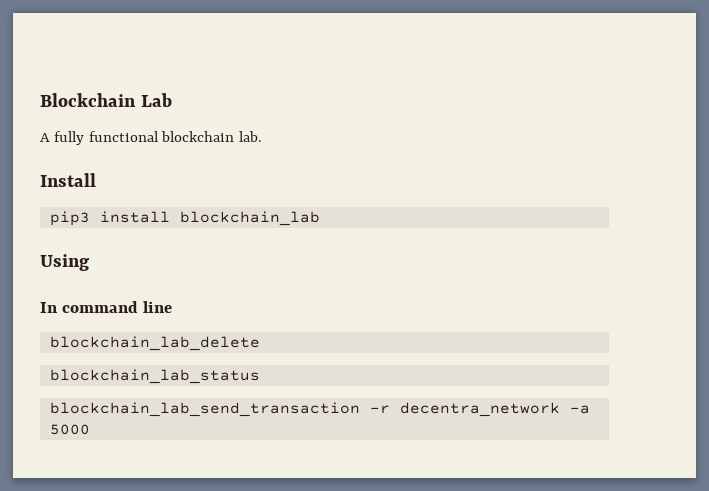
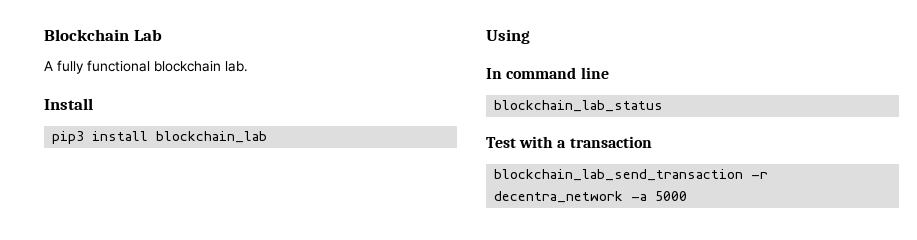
- blockchain_lab_delete
  blockchain_lab_status
+ Test with a transaction

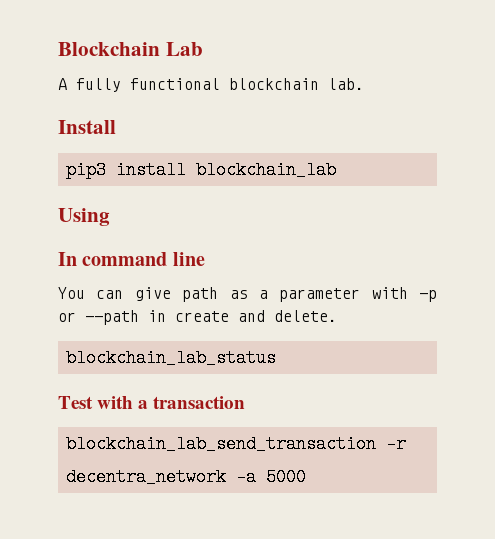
+ You can give path as a parameter with -p or --path in create and delete.

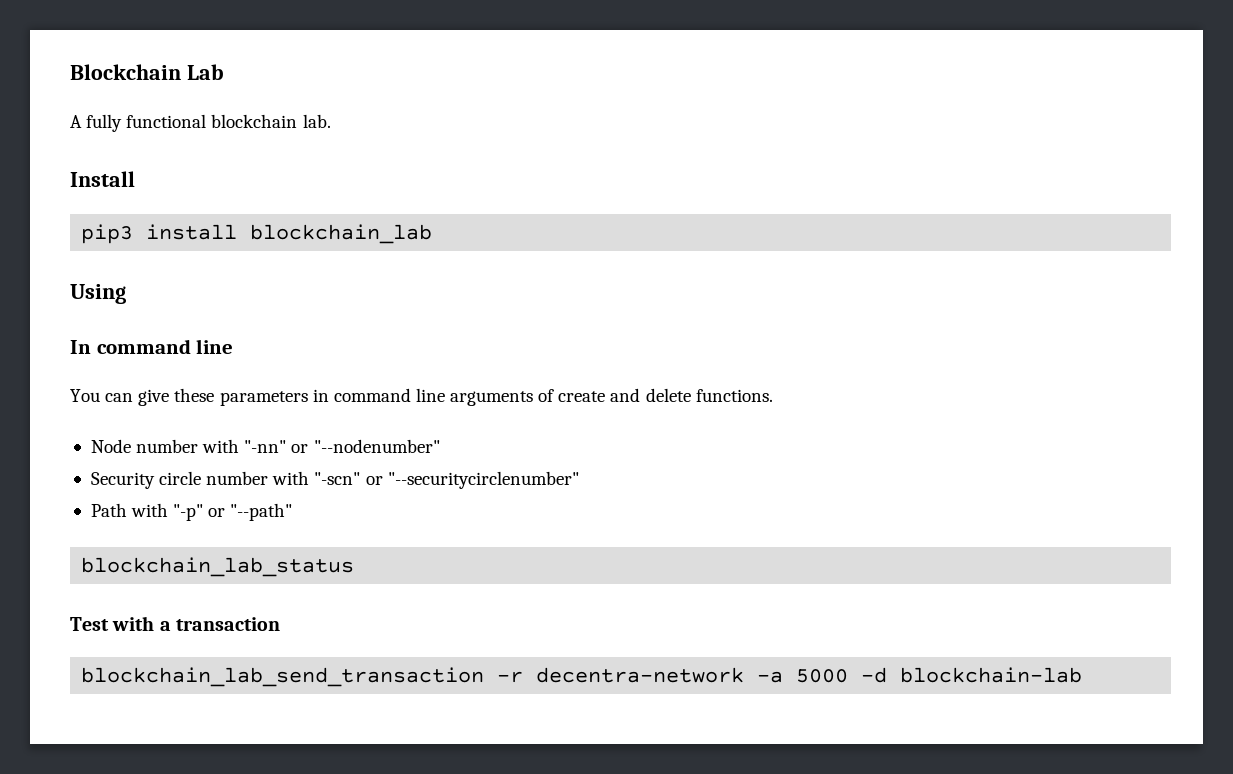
- You can give path as a parameter with -p or --path in create and delete.
+ You can give these parameters in command line arguments of create and delete functions.
+ Node number with "-nn" or "--nodenumber"
+ Security circle number with "-scn" or "--securitycirclenumber"
+ Path with "-p" or "--path"
- blockchain_lab_send_transaction -r decentra_network -a 5000
+ blockchain_lab_send_transaction -r decentra-network -a 5000 -d blockchain-lab

